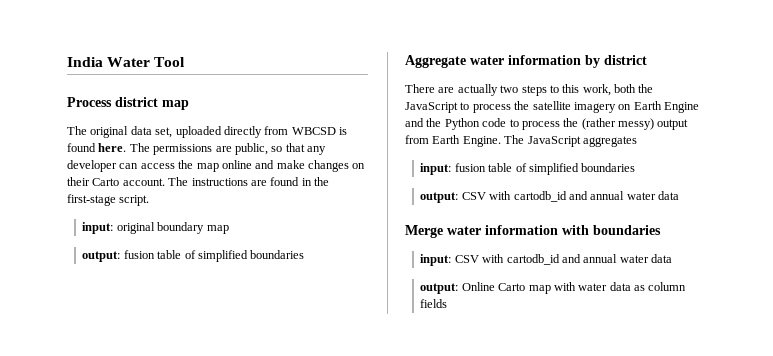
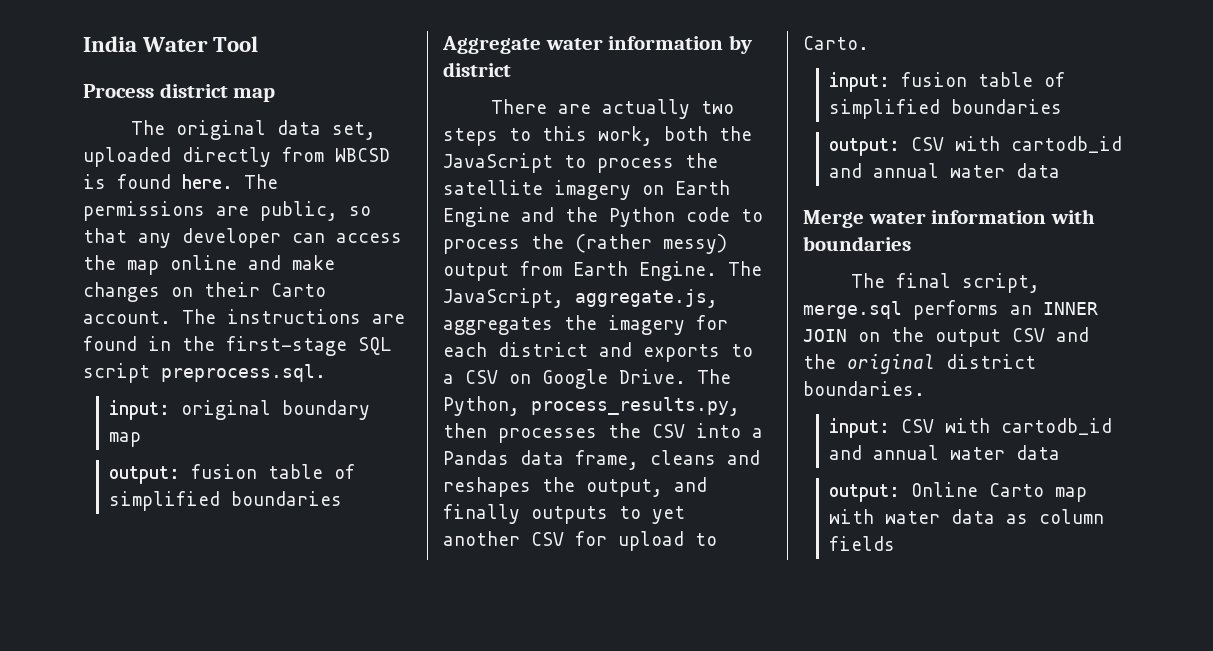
- The instructions are found in the first-stage script.
+ The instructions are found in the first-stage SQL script preprocess.sql.
- The JavaScript aggregates
+ The JavaScript, aggregate.js, aggregates the imagery for each district and exports to a CSV on Google Drive. The Python, process_results.py, then processes the CSV into a Pandas data frame, cleans and reshapes the output, and finally outputs to yet another CSV for upload to Carto.
+ The final script, merge.sql performs an INNER JOIN on the output CSV and the original district boundaries.

